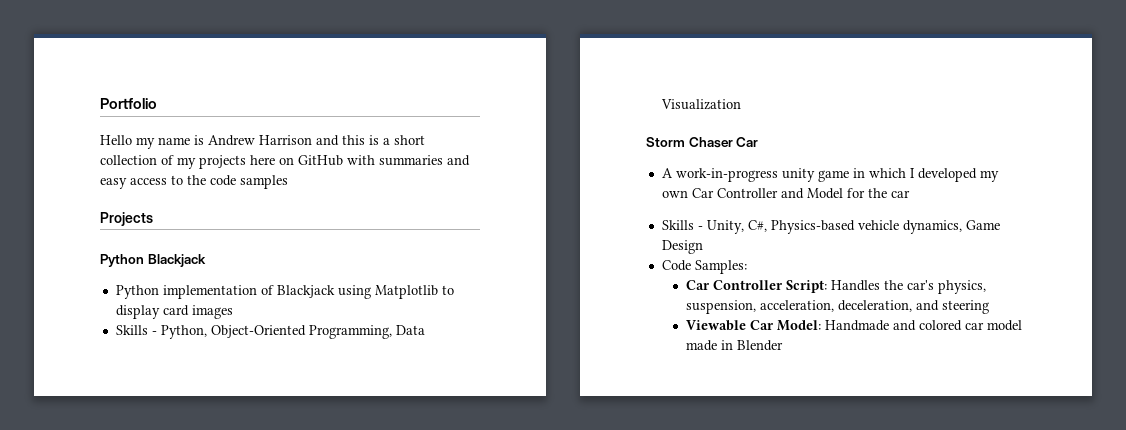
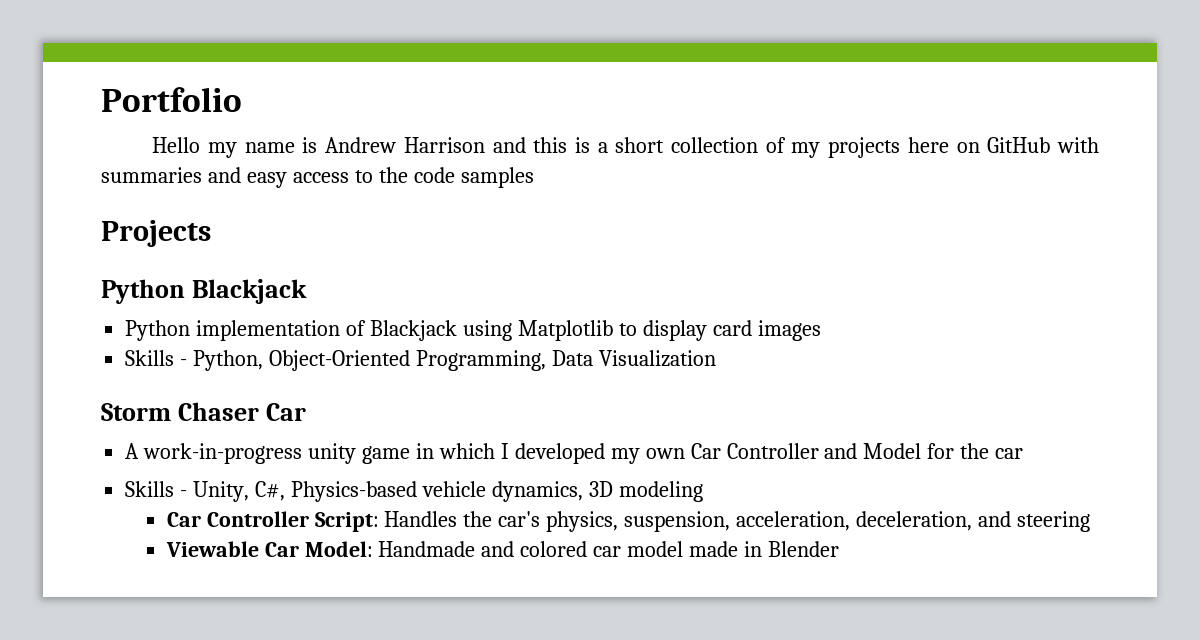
- Skills - Unity, C#, Physics-based vehicle dynamics, Game Design
- Code Samples:
+ Skills - Unity, C#, Physics-based vehicle dynamics, 3D modeling

